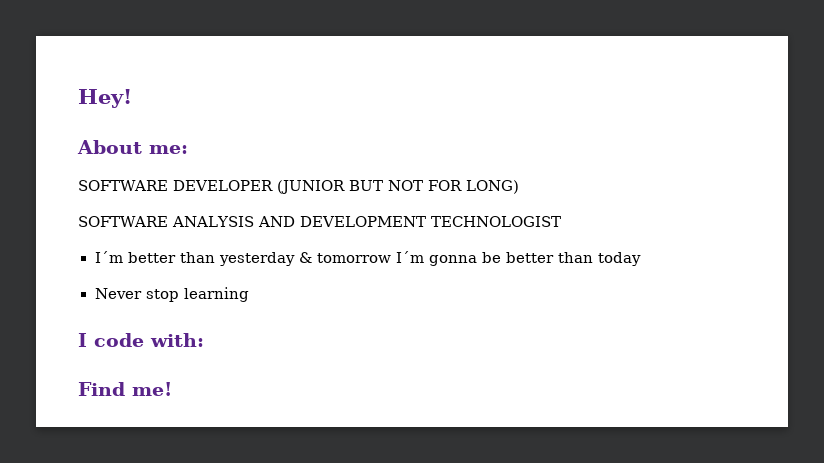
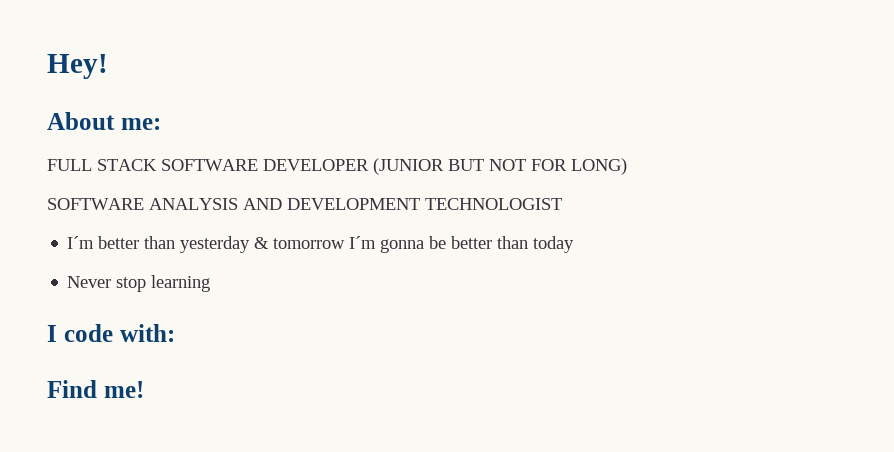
- SOFTWARE DEVELOPER (JUNIOR BUT NOT FOR LONG)
+ FULL STACK SOFTWARE DEVELOPER (JUNIOR BUT NOT FOR LONG)

